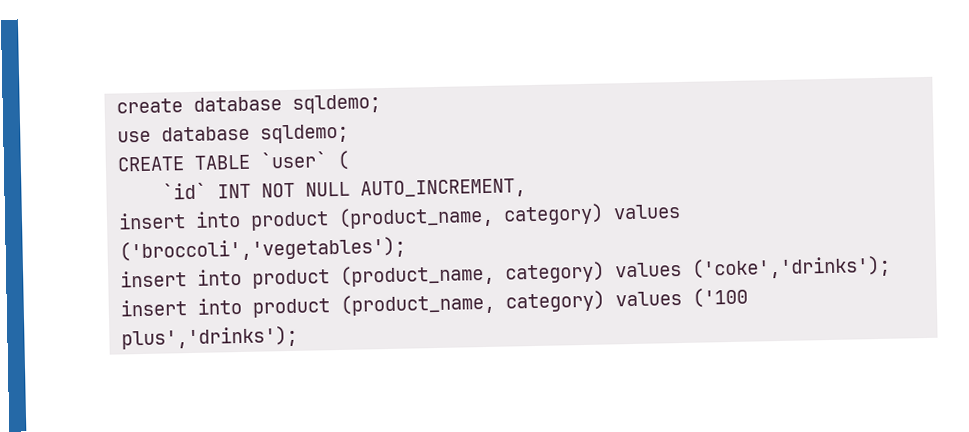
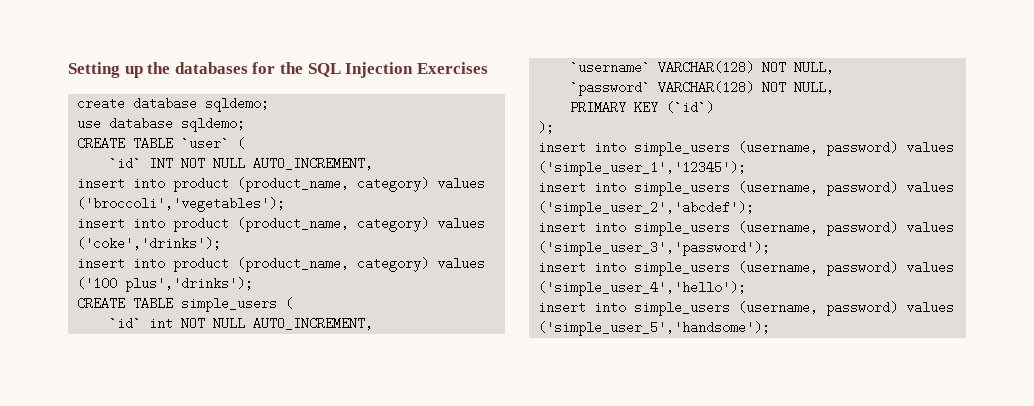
+ Setting up the databases for the SQL Injection Exercises
+ CREATE TABLE simple_users (
+ `id` int NOT NULL AUTO_INCREMENT,
+ `username` VARCHAR(128) NOT NULL,
+ `password` VARCHAR(128) NOT NULL,
+ PRIMARY KEY (`id`)
+ );
+ insert into simple_users (username, password) values ('simple_user_1','12345');
+ insert into simple_users (username, password) values ('simple_user_2','abcdef');
+ insert into simple_users (username, password) values ('simple_user_3','password');
+ insert into simple_users (username, password) values ('simple_user_4','hello');
+ insert into simple_users (username, password) values ('simple_user_5','handsome');

